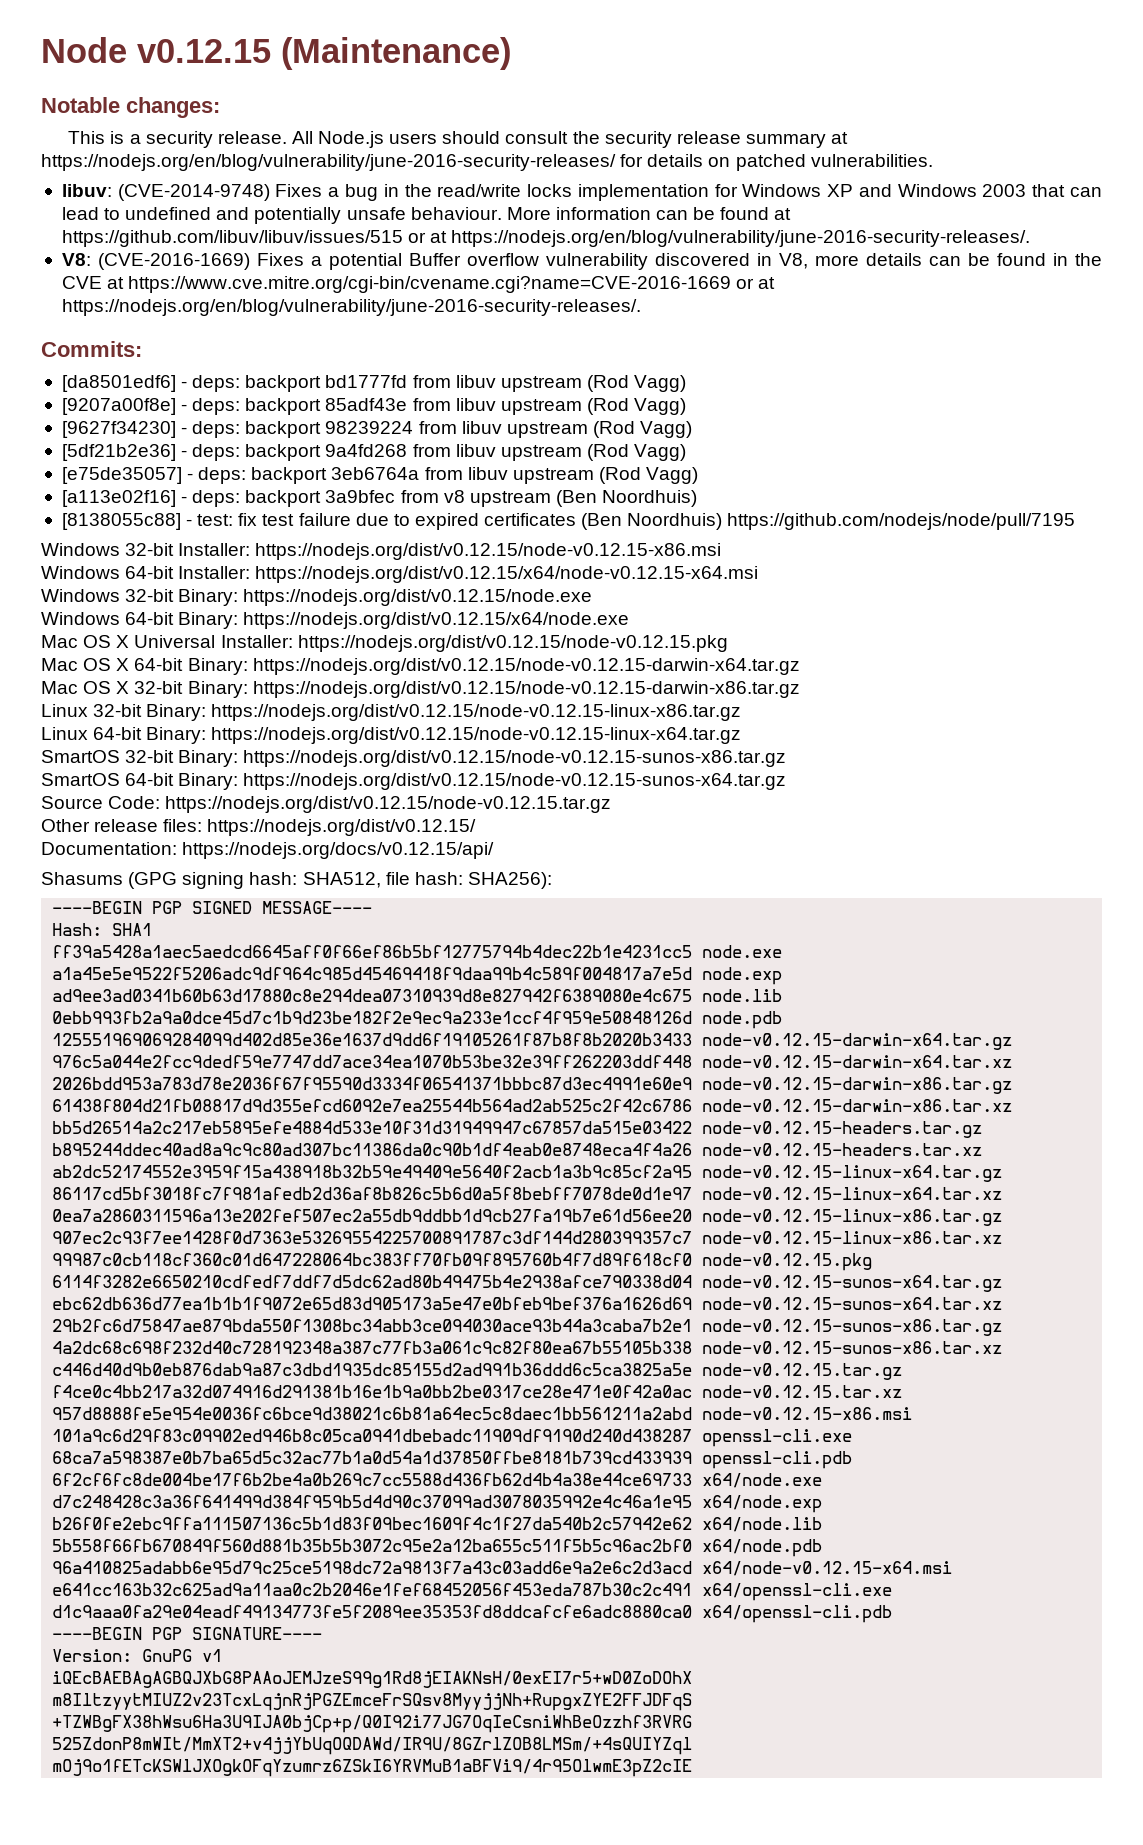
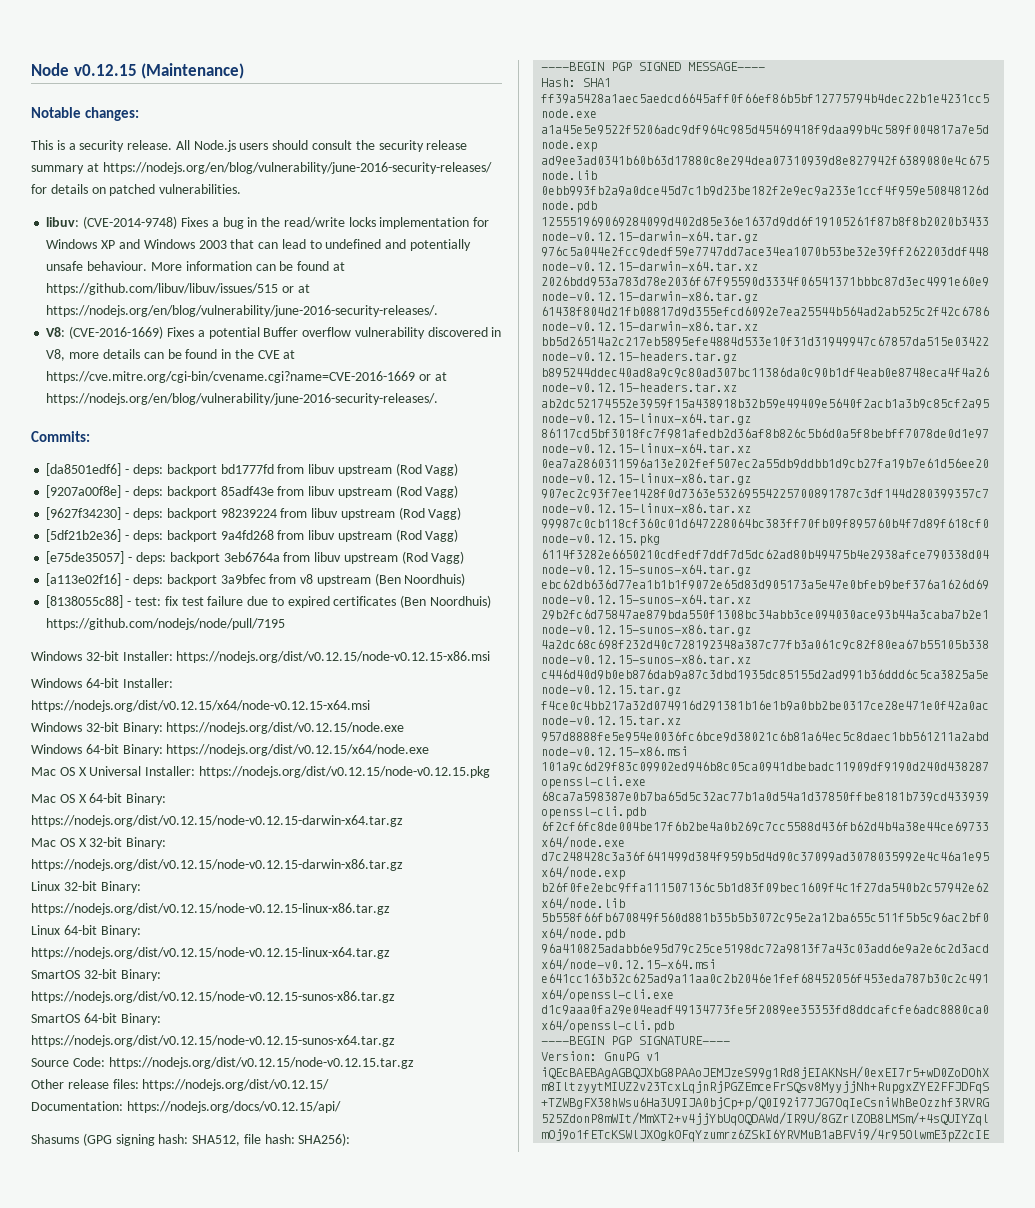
- V8: (CVE-2016-1669) Fixes a potential Buffer overflow vulnerability discovered in V8, more details can be found in the CVE at https://www.cve.mitre.org/cgi-bin/cvename.cgi?name=CVE-2016-1669 or at https://nodejs.org/en/blog/vulnerability/june-2016-security-releases/.
+ V8: (CVE-2016-1669) Fixes a potential Buffer overflow vulnerability discovered in V8, more details can be found in the CVE at https://cve.mitre.org/cgi-bin/cvename.cgi?name=CVE-2016-1669 or at https://nodejs.org/en/blog/vulnerability/june-2016-security-releases/.

